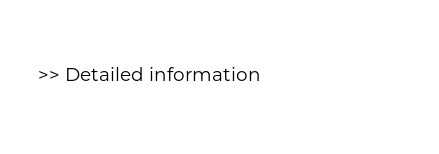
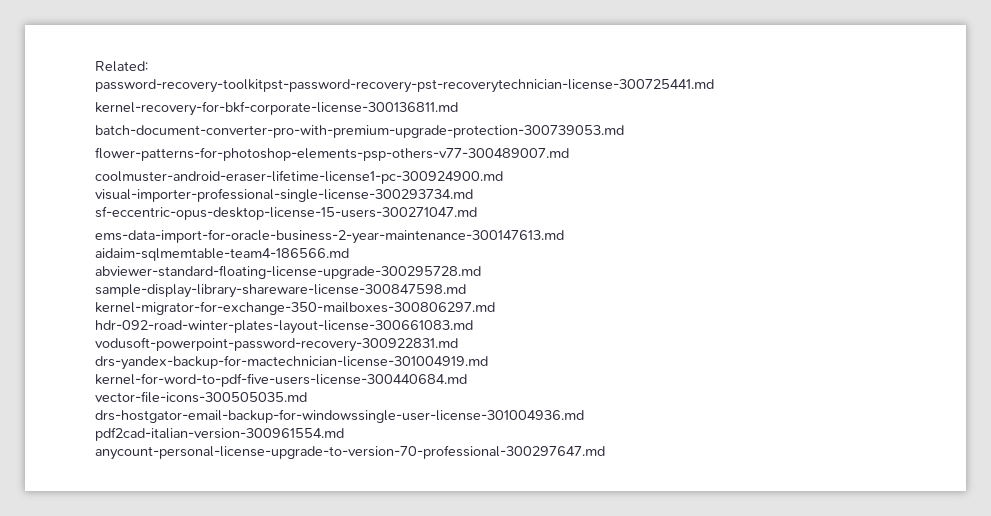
- >> Detailed information
+ Related:
+ password-recovery-toolkitpst-password-recovery-pst-recoverytechnician-license-300725441.md
+ kernel-recovery-for-bkf-corporate-license-300136811.md
+ batch-document-converter-pro-with-premium-upgrade-protection-300739053.md
+ flower-patterns-for-photoshop-elements-psp-others-v77-300489007.md
+ coolmuster-android-eraser-lifetime-license1-pc-300924900.md
+ visual-importer-professional-single-license-300293734.md
+ sf-eccentric-opus-desktop-license-15-users-300271047.md
+ ems-data-import-for-oracle-business-2-year-maintenance-300147613.md
+ aidaim-sqlmemtable-team4-186566.md
+ abviewer-standard-floating-license-upgrade-300295728.md
+ sample-display-library-shareware-license-300847598.md
+ kernel-migrator-for-exchange-350-mailboxes-300806297.md
+ hdr-092-road-winter-plates-layout-license-300661083.md
+ vodusoft-powerpoint-password-recovery-300922831.md
+ drs-yandex-backup-for-mactechnician-license-301004919.md
+ kernel-for-word-to-pdf-five-users-license-300440684.md
+ vector-file-icons-300505035.md
+ drs-hostgator-email-backup-for-windowssingle-user-license-301004936.md
+ pdf2cad-italian-version-300961554.md
+ anycount-personal-license-upgrade-to-version-70-professional-300297647.md

